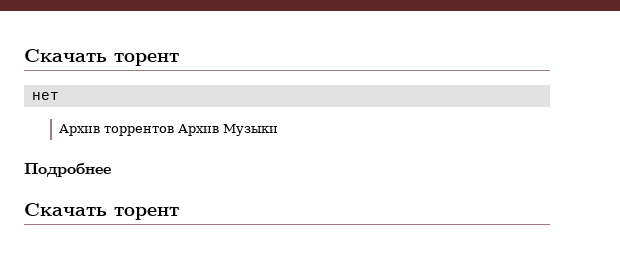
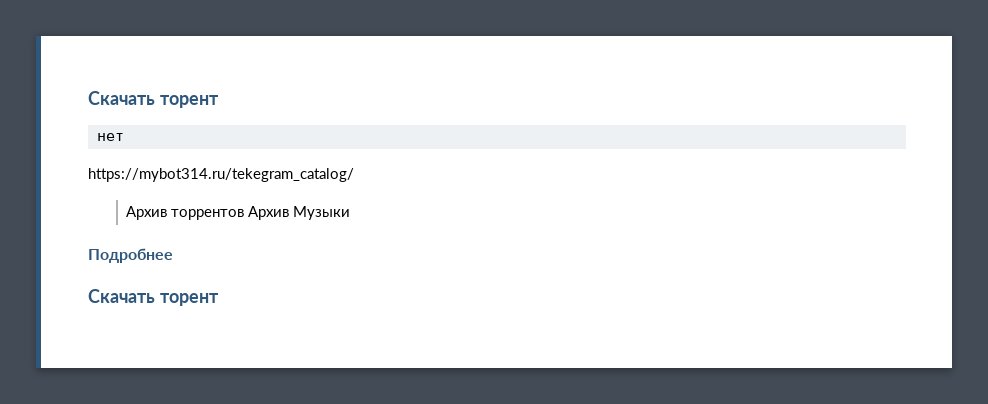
+ https://mybot314.ru/tekegram_catalog/

